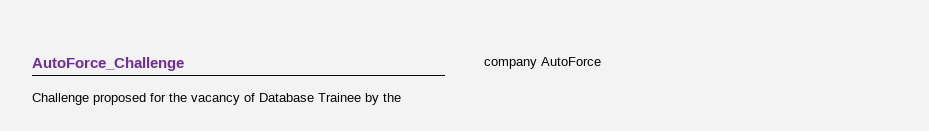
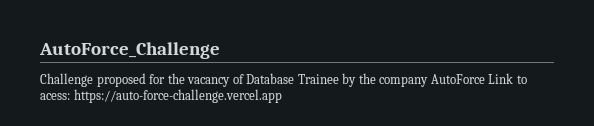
- Challenge proposed for the vacancy of Database Trainee by the company AutoForce
+ Challenge proposed for the vacancy of Database Trainee by the company AutoForce Link to acess: https://auto-force-challenge.vercel.app

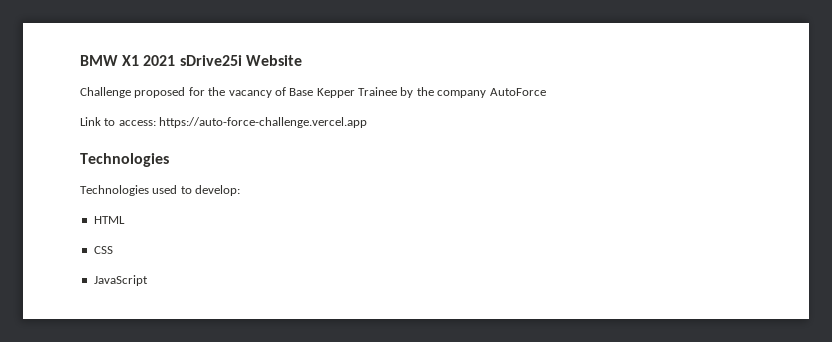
- AutoForce_Challenge
+ BMW X1 2021 sDrive25i Website
- Challenge proposed for the vacancy of Database Trainee by the company AutoForce Link to acess: https://auto-force-challenge.vercel.app
+ Challenge proposed for the vacancy of Base Kepper Trainee by the company AutoForce
+ Link to access: https://auto-force-challenge.vercel.app
+ Technologies
+ Technologies used to develop:
+ HTML
+ CSS
+ JavaScript

